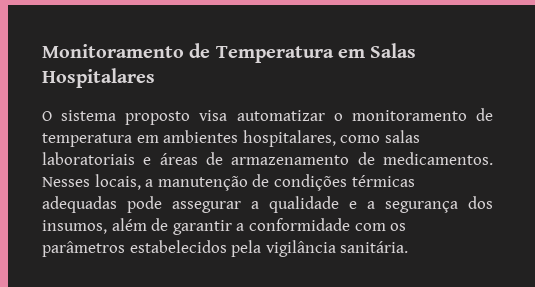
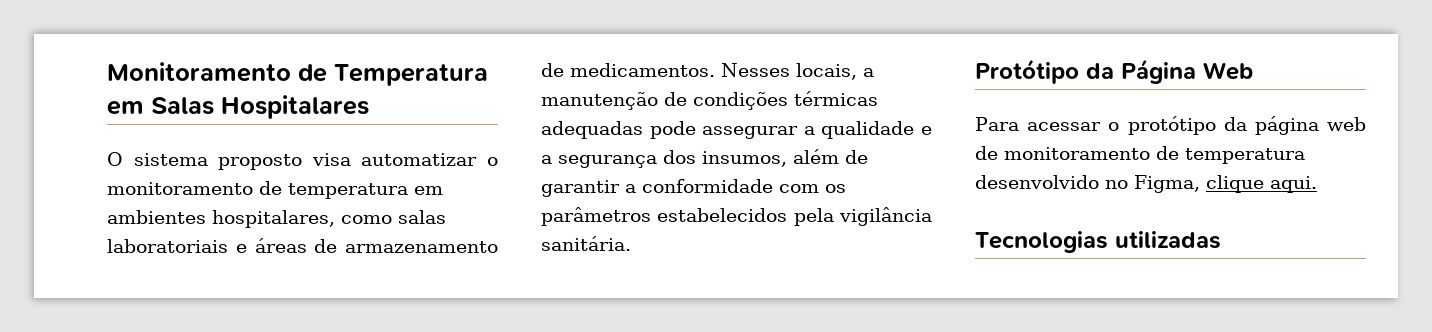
+ Protótipo da Página Web
+ Para acessar o protótipo da página web de monitoramento de temperatura desenvolvido no Figma, clique aqui.
+ Tecnologias utilizadas

